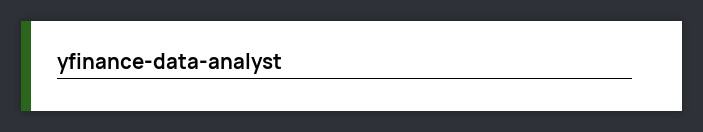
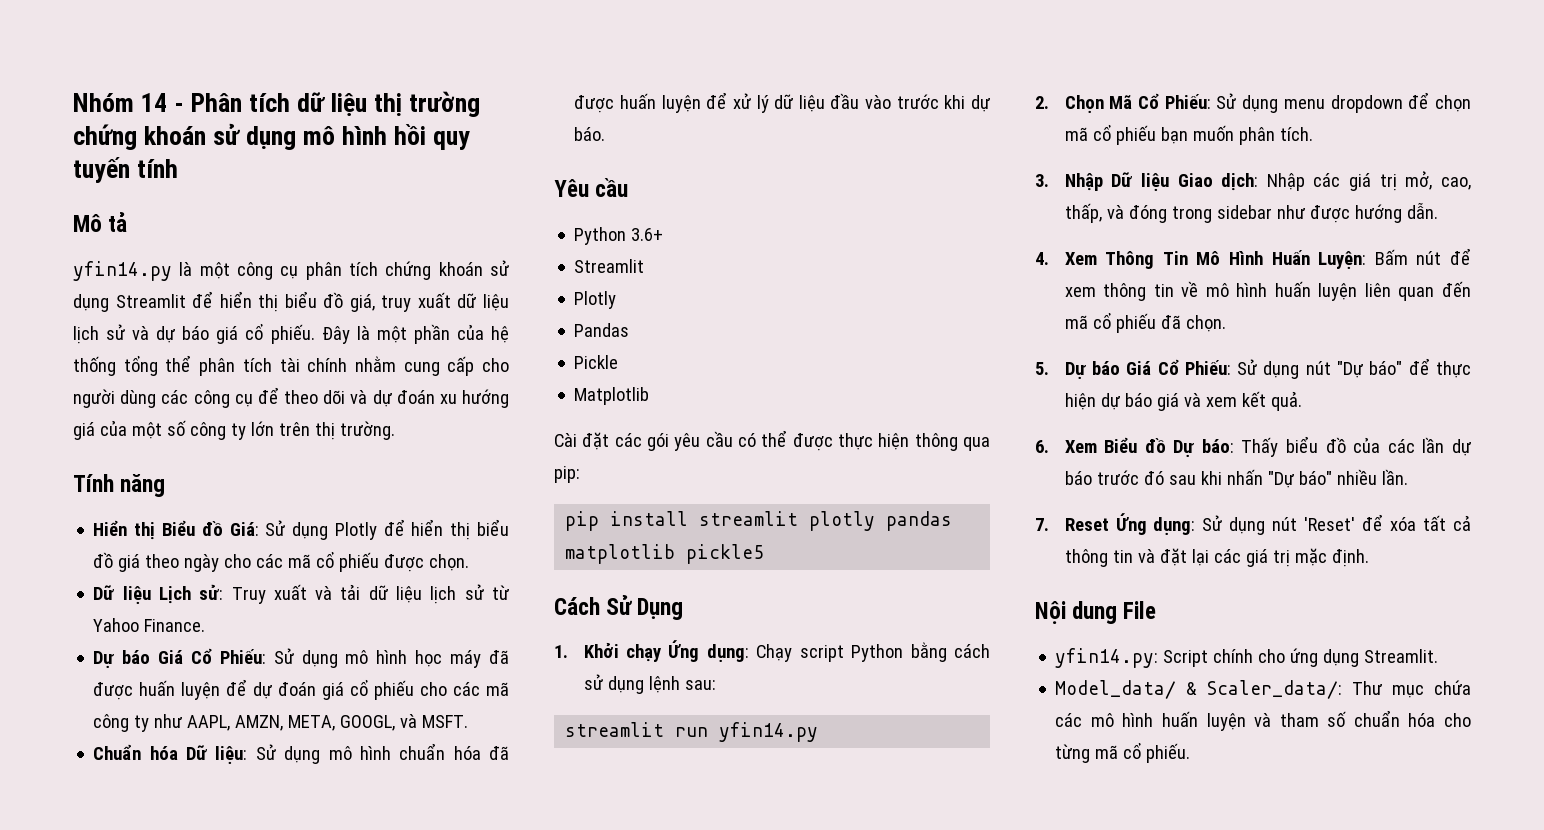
- yfinance-data-analyst
+ Nhóm 14 - Phân tích dữ liệu thị trường chứng khoán sử dụng mô hình hồi quy tuyến tính
+ Mô tả
+ yfin14.py là một công cụ phân tích chứng khoán sử dụng Streamlit để hiển thị biểu đồ giá, truy xuất dữ liệu lịch sử và dự báo giá cổ phiếu. Đây là một phần của hệ thống tổng thể phân tích tài chính nhằm cung cấp cho người dùng các công cụ để theo dõi và dự đoán xu hướng giá của một số công ty lớn trên thị trường.
+ Tính năng
+ Hiển thị Biểu đồ Giá: Sử dụng Plotly để hiển thị biểu đồ giá theo ngày cho các mã cổ phiếu được chọn.
+ Dữ liệu Lịch sử: Truy xuất và tải dữ liệu lịch sử từ Yahoo Finance.
+ Dự báo Giá Cổ Phiếu: Sử dụng mô hình học máy đã được huấn luyện để dự đoán giá cổ phiếu cho các mã công ty như AAPL, AMZN, META, GOOGL, và MSFT.
+ Chuẩn hóa Dữ liệu: Sử dụng mô hình chuẩn hóa đã được huấn luyện để xử lý dữ liệu đầu vào trước khi dự báo.
+ Yêu cầu
+ Python 3.6+
+ Streamlit
+ Plotly
+ Pandas
+ Pickle
+ Matplotlib
+ Cài đặt các gói yêu cầu có thể được thực hiện thông qua pip:
+ pip install streamlit plotly pandas matplotlib pickle5
+ Cách Sử Dụng
+ 1. Khởi chạy Ứng dụng: Chạy script Python bằng cách sử dụng lệnh sau:
+ streamlit run yfin14.py
+ 2. Chọn Mã Cổ Phiếu: Sử dụng menu dropdown để chọn mã cổ phiếu bạn muốn phân tích.
+ 3. Nhập Dữ liệu Giao dịch: Nhập các giá trị mở, cao, thấp, và đóng trong sidebar như được hướng dẫn.
+ 4. Xem Thông Tin Mô Hình Huấn Luyện: Bấm nút để xem thông tin về mô hình huấn luyện liên quan đến mã cổ phiếu đã chọn.
+ 5. Dự báo Giá Cổ Phiếu: Sử dụng nút "Dự báo" để thực hiện dự báo giá và xem kết quả.
+ 6. Xem Biểu đồ Dự báo: Thấy biểu đồ của các lần dự báo trước đó sau khi nhấn "Dự báo" nhiều lần.
+ 7. Reset Ứng dụng: Sử dụng nút 'Reset' để xóa tất cả thông tin và đặt lại các giá trị mặc định.
+ Nội dung File
+ yfin14.py: Script chính cho ứng dụng Streamlit.
+ Model_data/ & Scaler_data/: Thư mục chứa các mô hình huấn luyện và tham số chuẩn hóa cho từng mã cổ phiếu.

